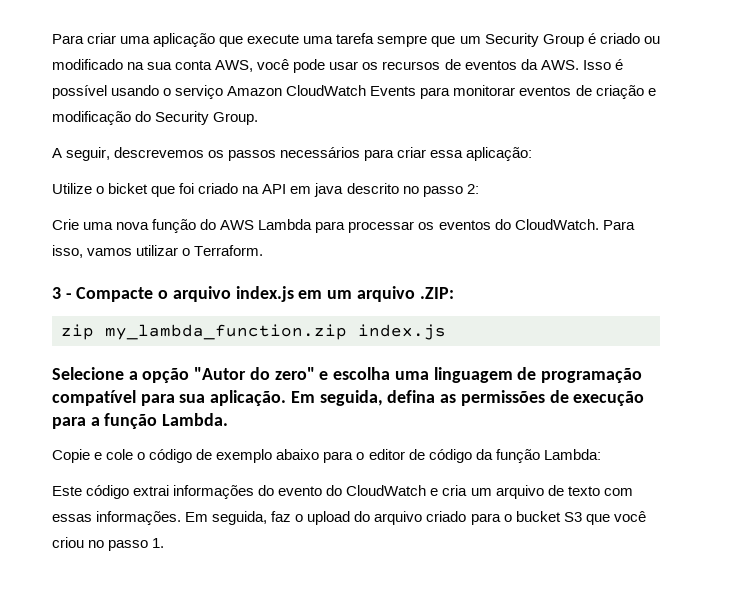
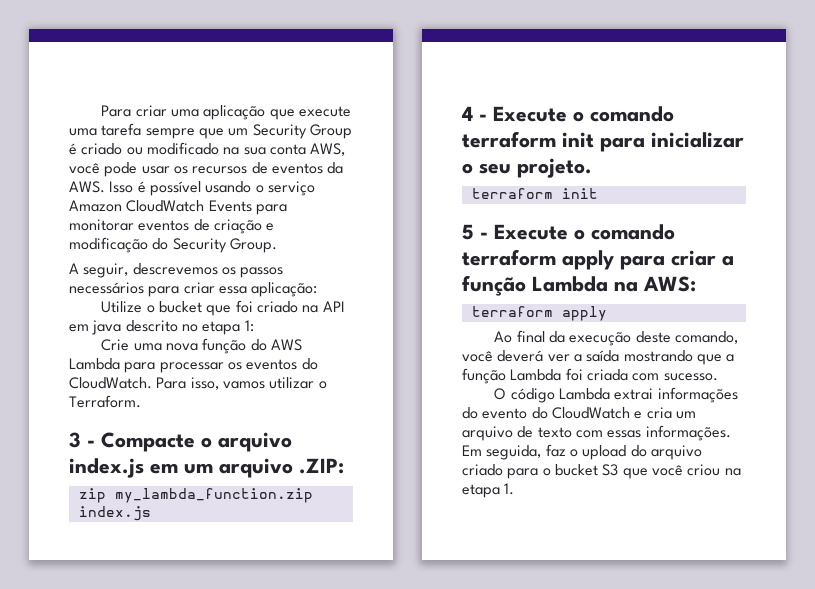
- Utilize o bicket que foi criado na API em java descrito no passo 2:
+ Utilize o bucket que foi criado na API em java descrito no etapa 1:
- Selecione a opção "Autor do zero" e escolha uma linguagem de programação compatível para sua aplicação. Em seguida, defina as permissões de execução para a função Lambda.
- Copie e cole o código de exemplo abaixo para o editor de código da função Lambda:
- Este código extrai informações do evento do CloudWatch e cria um arquivo de texto com essas informações.
+ 4 - Execute o comando terraform init para inicializar o seu projeto.
+ terraform init
+ 5 - Execute o comando terraform apply para criar a função Lambda na AWS:
+ terraform apply
+ Ao final da execução deste comando, você deverá ver a saída mostrando que a função Lambda foi criada com sucesso.
+ O código Lambda extrai informações do evento do CloudWatch e cria um arquivo de texto com essas informações.
- Em seguida, faz o upload do arquivo criado para o bucket S3 que você criou no passo 1.
+ Em seguida, faz o upload do arquivo criado para o bucket S3 que você criou na etapa 1.

